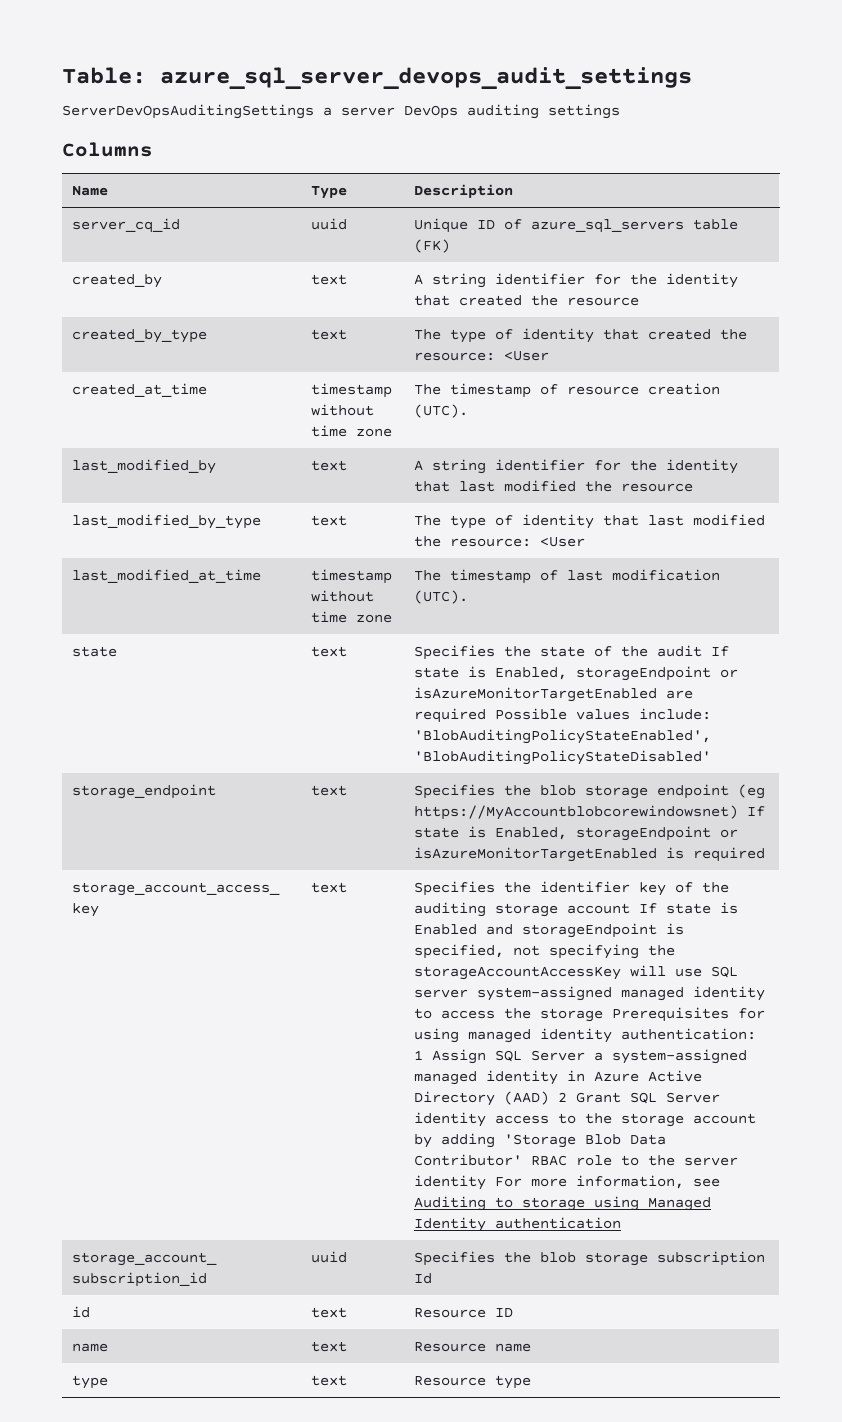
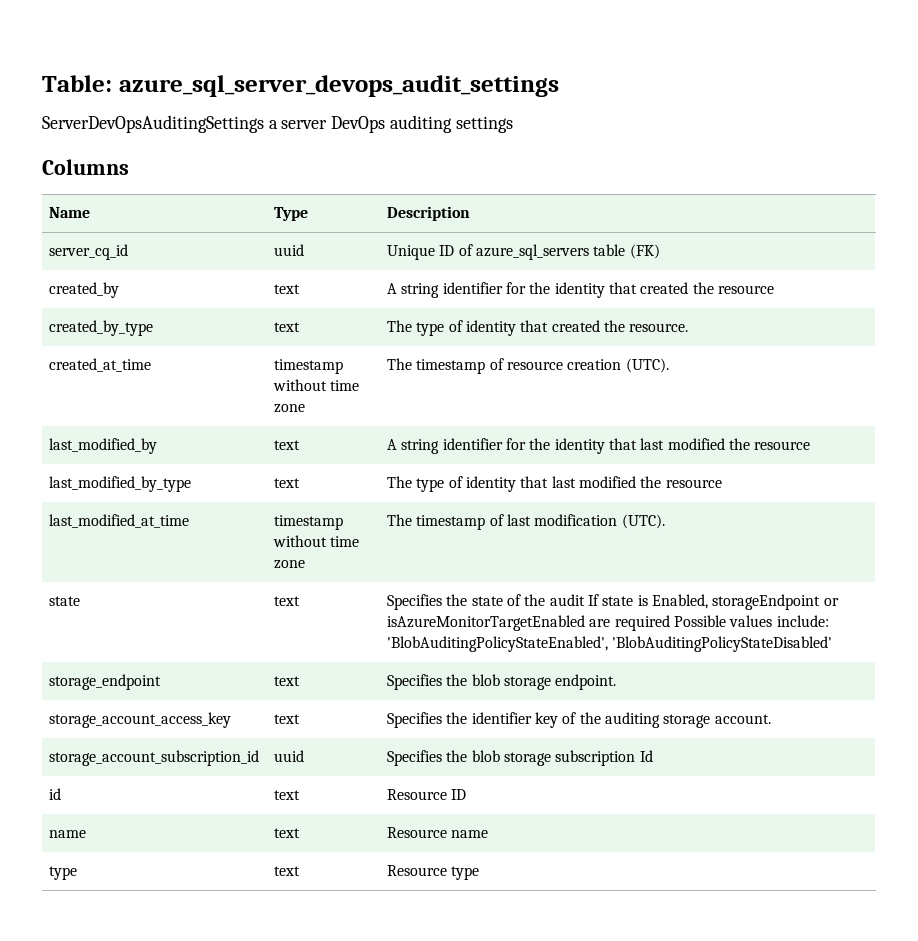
- created_by_type | text | The type of identity that created the resource: <User
+ created_by_type | text | The type of identity that created the resource.
- last_modified_by_type | text | The type of identity that last modified the resource: <User
+ last_modified_by_type | text | The type of identity that last modified the resource
- storage_endpoint | text | Specifies the blob storage endpoint (eg https://MyAccountblobcorewindowsnet) If state is Enabled, storageEndpoint or isAzureMonitorTargetEnabled is required
+ storage_endpoint | text | Specifies the blob storage endpoint.
- Specifies the identifier key of the auditing storage account If state is Enabled and storageEndpoint is specified, not specifying the storageAccountAccessKey will use SQL server system-assigned managed identity to access the storage Prerequisites for using managed identity authentication: 1 Assign SQL Server a system-assigned managed identity in Azure Active Directory (AAD) 2 Grant SQL Server identity access to the storage account by adding 'Storage Blob Data Contributor' RBAC role to the server identity For more information, see Auditing to storage using Managed Identity authentication
+ Specifies the identifier key of the auditing storage account.

